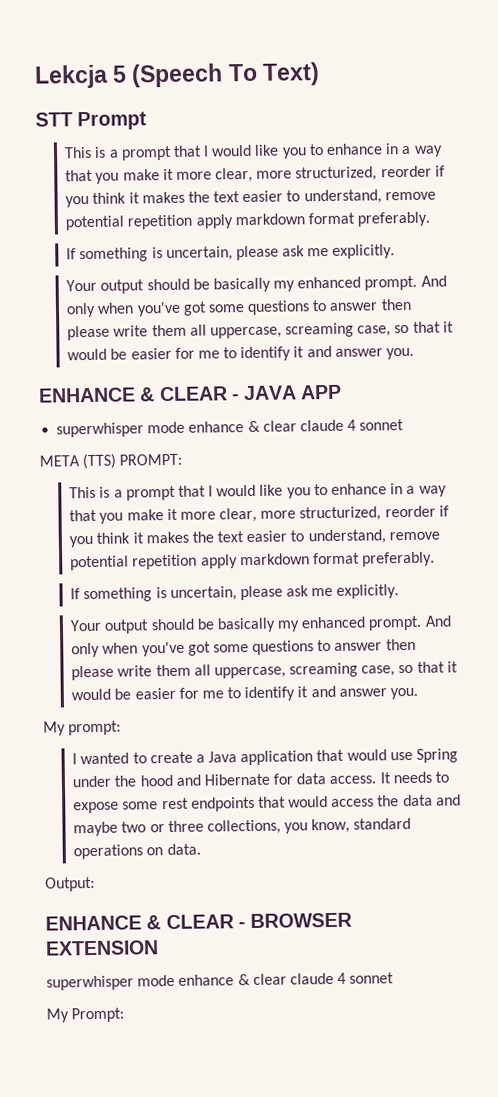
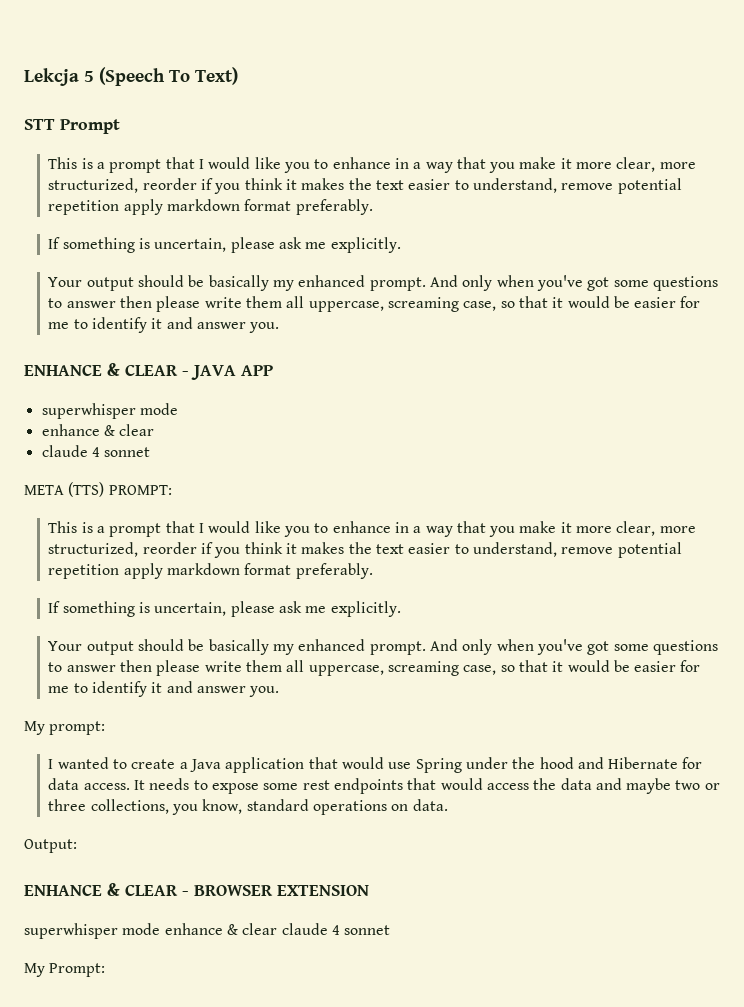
  ENHANCE & CLEAR - JAVA APP
- superwhisper mode enhance & clear claude 4 sonnet
+ superwhisper mode
+ enhance & clear
+ claude 4 sonnet

